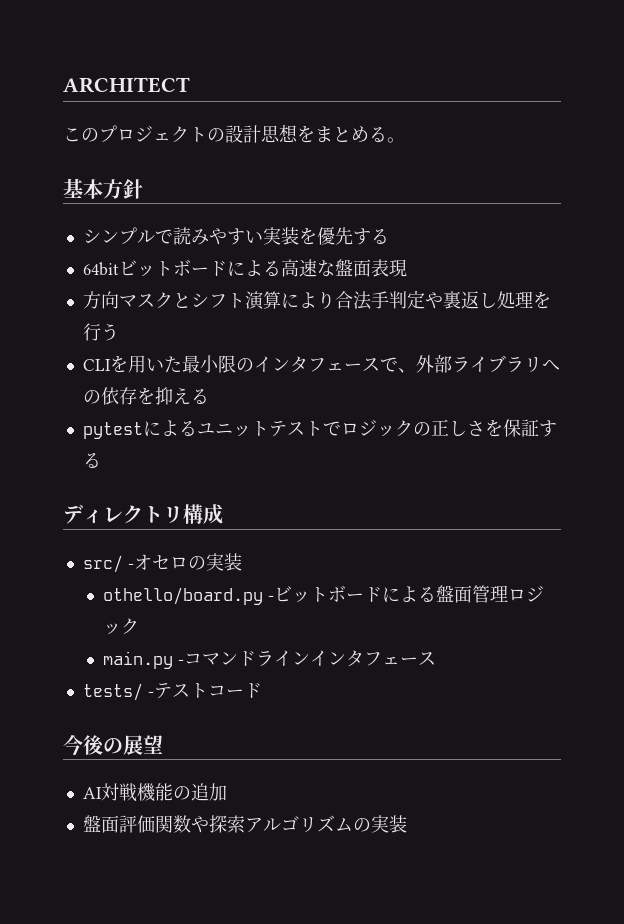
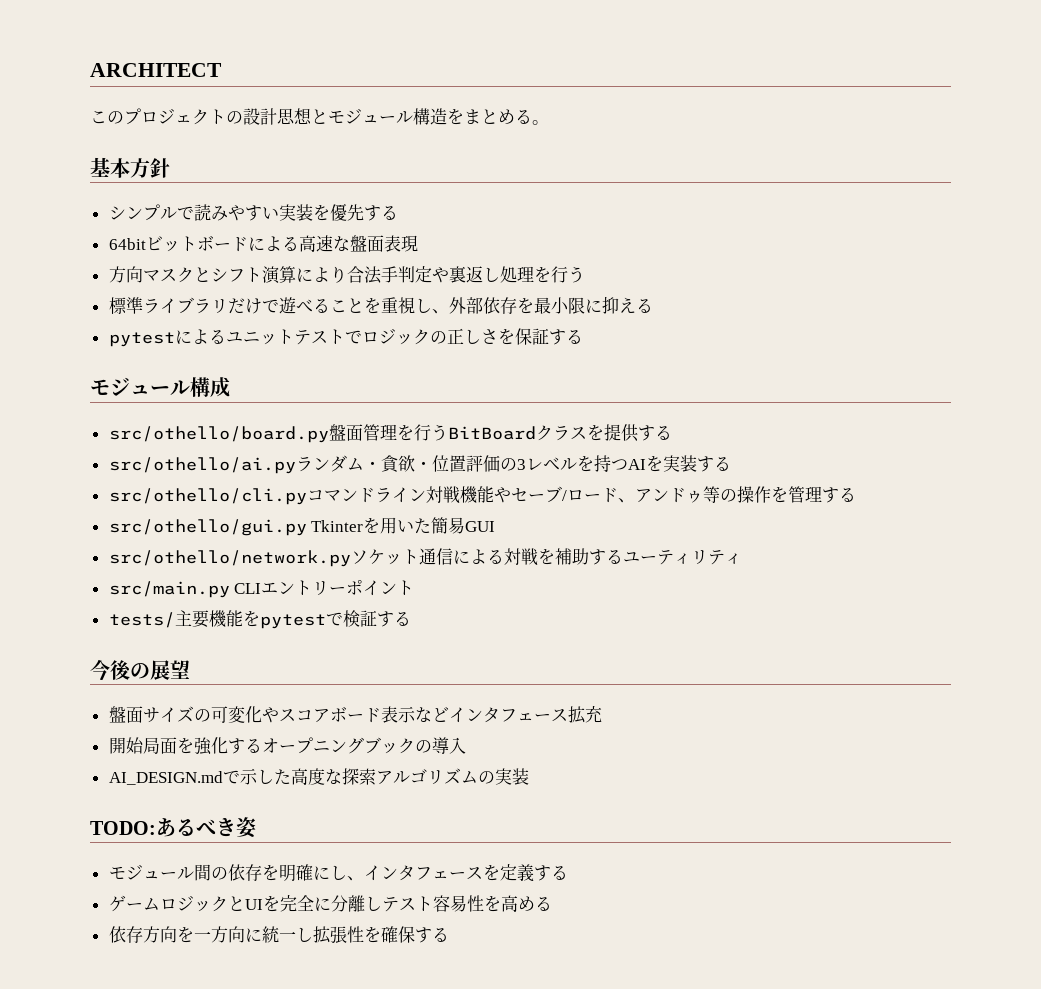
- このプロジェクトの設計思想をまとめる。
+ このプロジェクトの設計思想とモジュール構造をまとめる。
- CLIを用いた最小限のインタフェースで、外部ライブラリへの依存を抑える
+ 標準ライブラリだけで遊べることを重視し、外部依存を最小限に抑える
- ディレクトリ構成
- src/ -オセロの実装
- othello/board.py -ビットボードによる盤面管理ロジック
- main.py -コマンドラインインタフェース
- tests/ -テストコード
+ モジュール構成
+ src/othello/board.py盤面管理を行うBitBoardクラスを提供する
+ src/othello/ai.pyランダム・貪欲・位置評価の3レベルを持つAIを実装する
+ src/othello/cli.pyコマンドライン対戦機能やセーブ/ロード、アンドゥ等の操作を管理する
+ src/othello/gui.py Tkinterを用いた簡易GUI
+ src/othello/network.pyソケット通信による対戦を補助するユーティリティ
+ src/main.py CLIエントリーポイント
+ tests/主要機能をpytestで検証する
  今後の展望
- AI対戦機能の追加
- 盤面評価関数や探索アルゴリズムの実装
+ 盤面サイズの可変化やスコアボード表示などインタフェース拡充
+ 開始局面を強化するオープニングブックの導入
+ AI_DESIGN.mdで示した高度な探索アルゴリズムの実装
+ TODO:あるべき姿
+ モジュール間の依存を明確にし、インタフェースを定義する
+ ゲームロジックとUIを完全に分離しテスト容易性を高める
+ 依存方向を一方向に統一し拡張性を確保する

